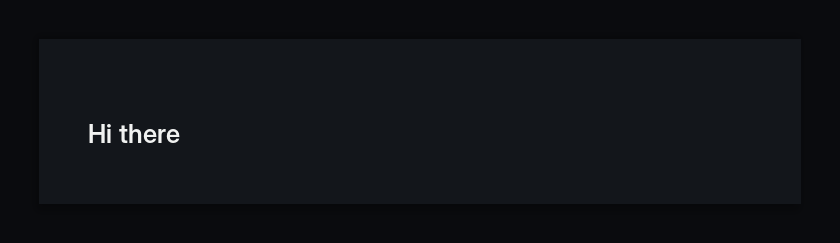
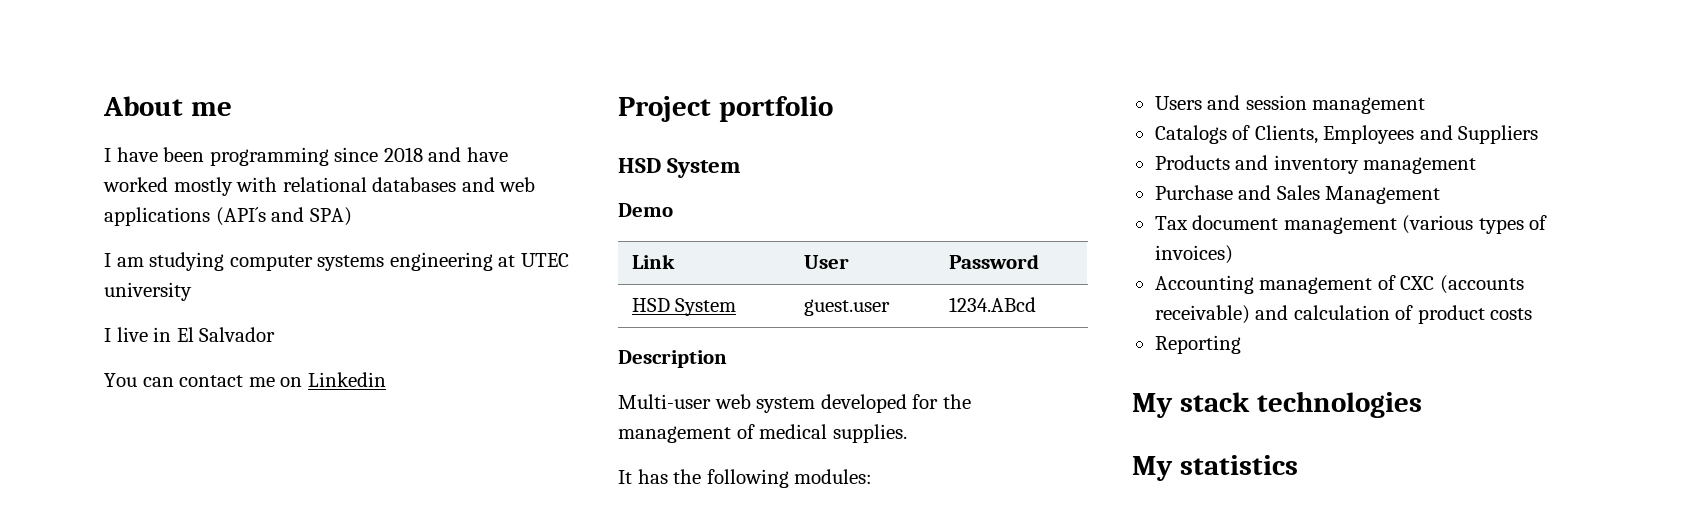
- Hi there
+ About me
+ I have been programming since 2018 and have worked mostly with relational databases and web applications (API´s and SPA)
+ I am studying computer systems engineering at UTEC university
+ I live in El Salvador
+ You can contact me on Linkedin
+ Project portfolio
+ HSD System
+ Demo
+ Link | User | Password
+ HSD System | guest.user | 1234.ABcd
+ Description
+ Multi-user web system developed for the management of medical supplies.
+ It has the following modules:
+ Users and session management
+ Catalogs of Clients, Employees and Suppliers
+ Products and inventory management
+ Purchase and Sales Management
+ Tax document management (various types of invoices)
+ Accounting management of CXC (accounts receivable) and calculation of product costs
+ Reporting
+ My stack technologies
+ My statistics

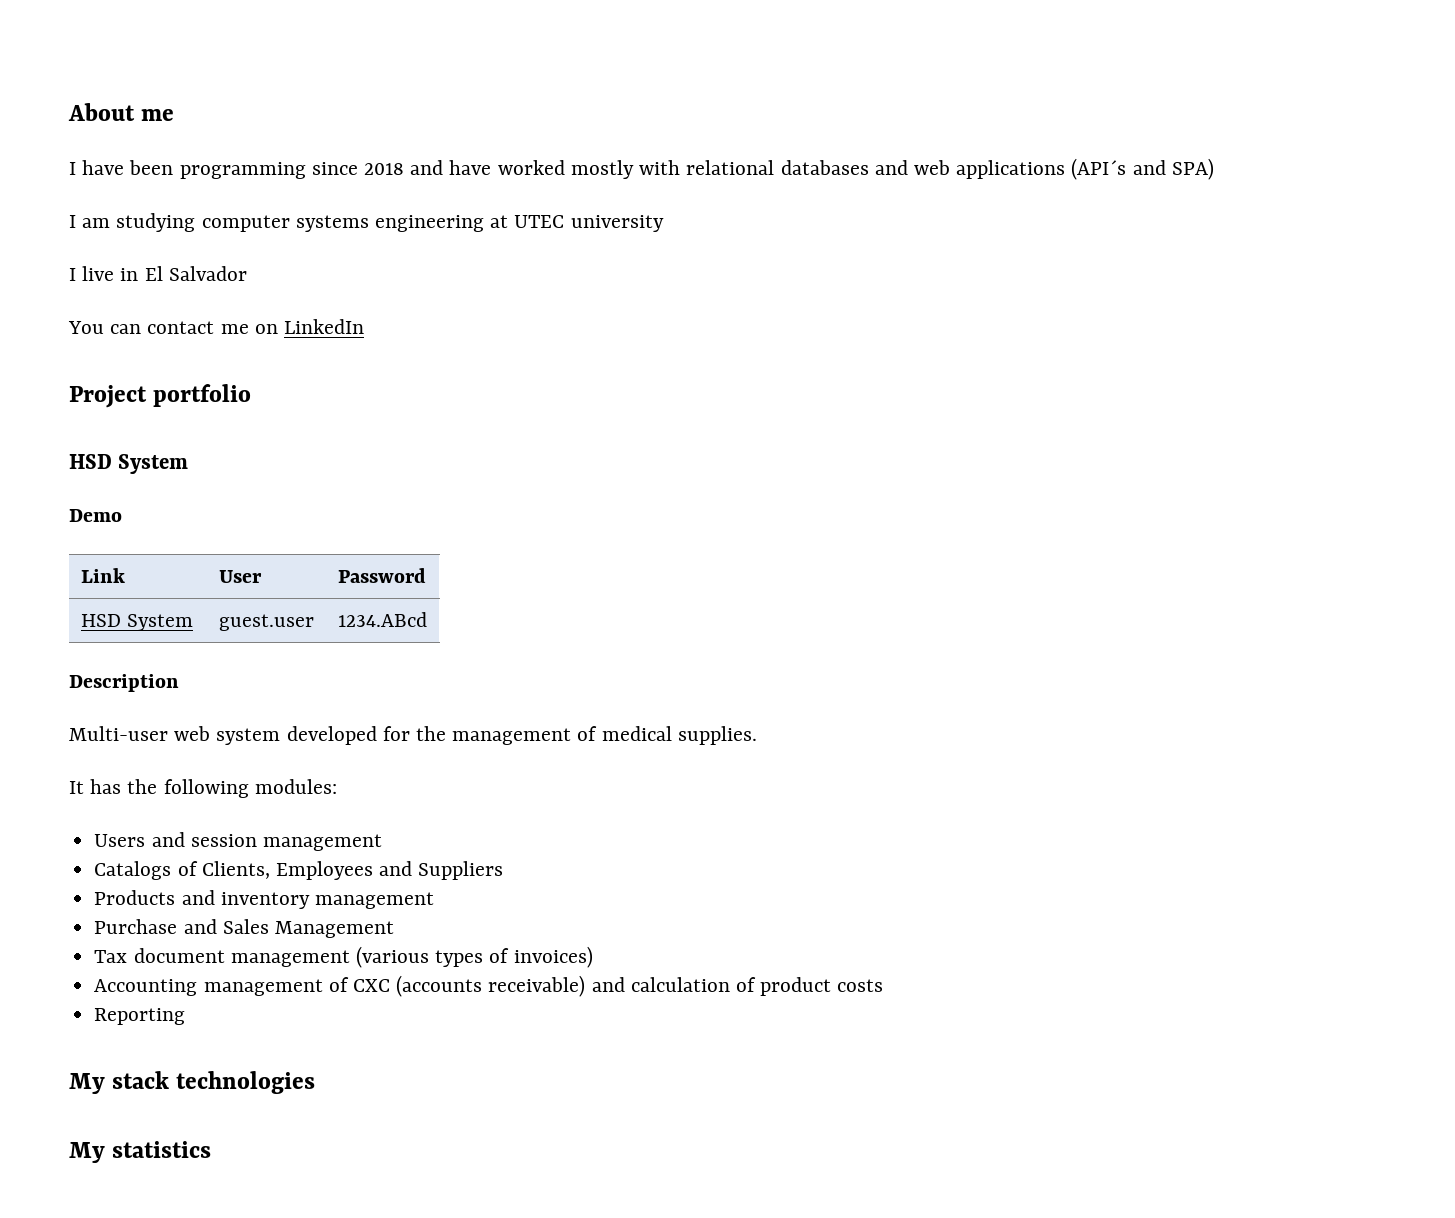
- You can contact me on Linkedin
+ You can contact me on LinkedIn

